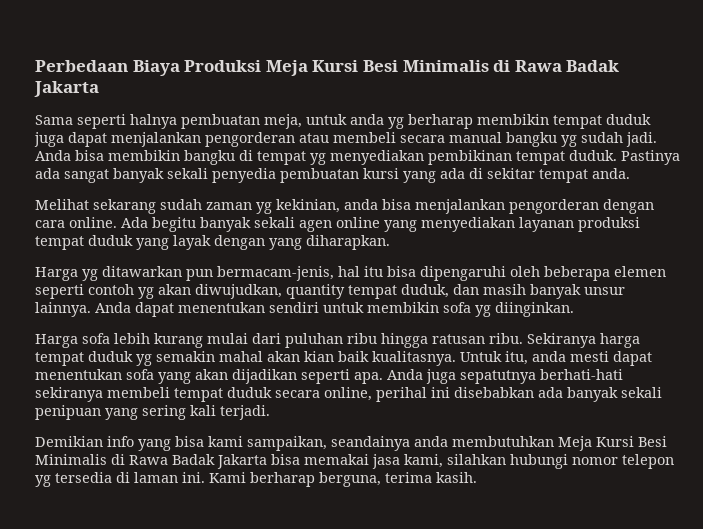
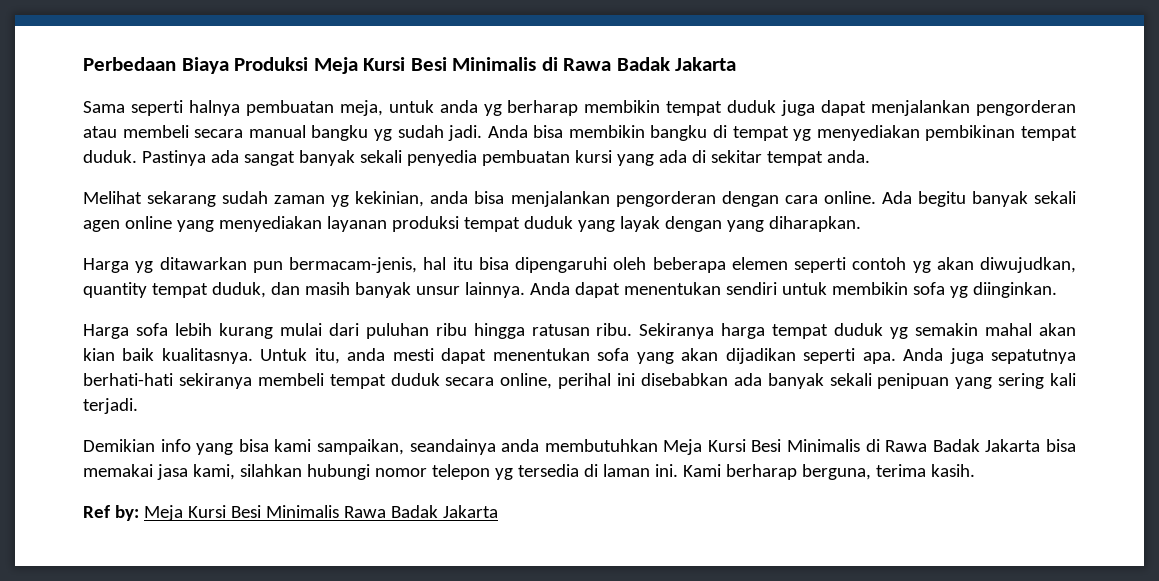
+ Ref by: Meja Kursi Besi Minimalis Rawa Badak Jakarta

